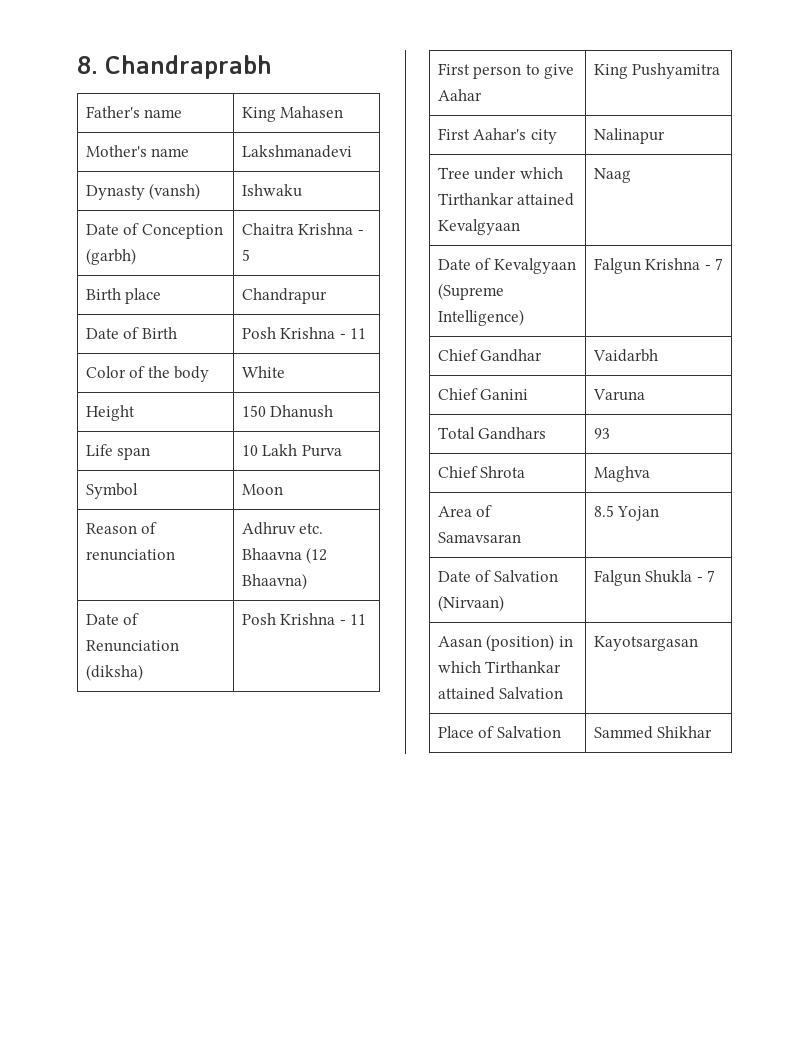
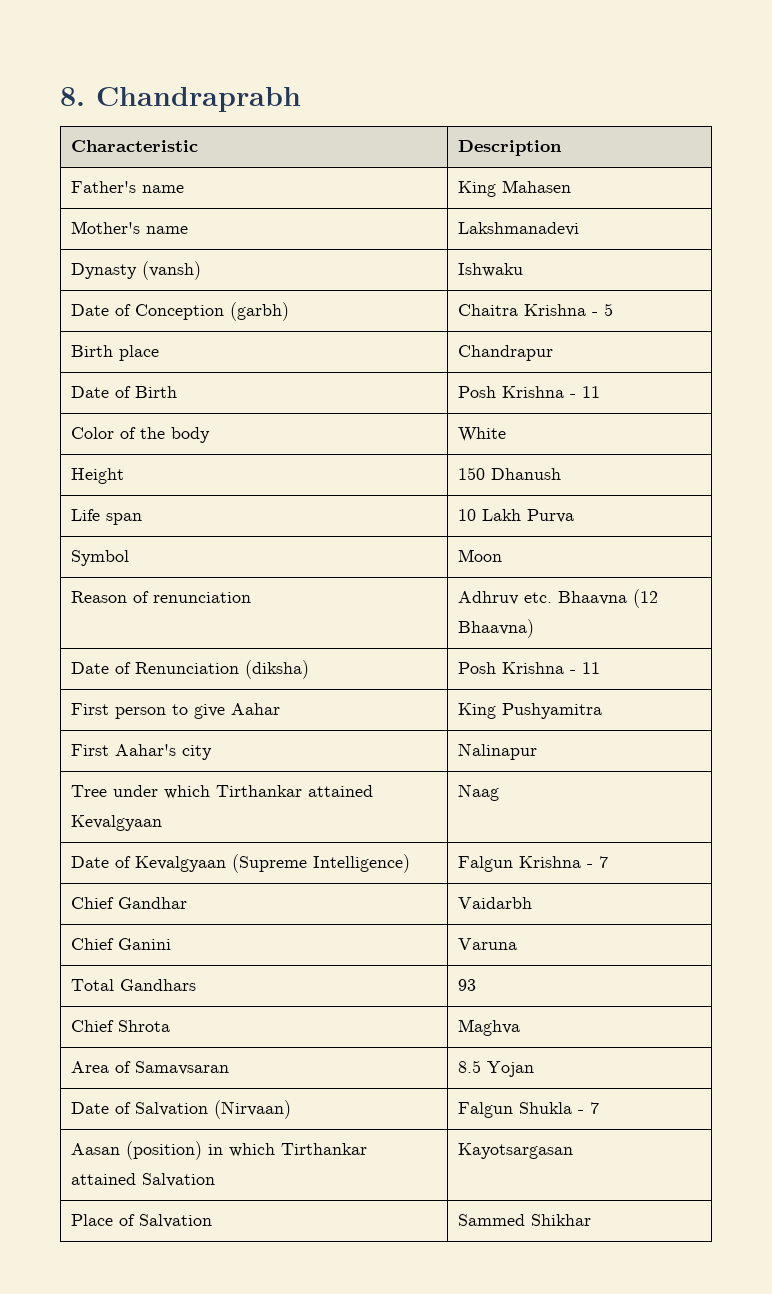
+ Characteristic | Description

